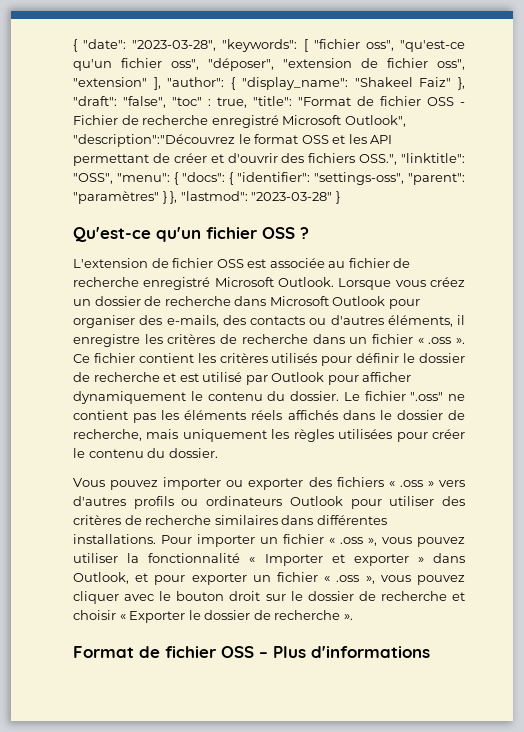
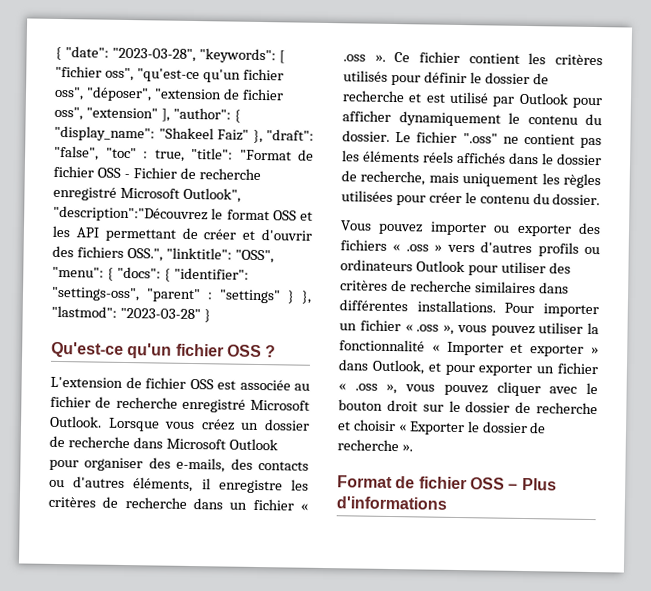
- "settings-oss", "parent": "paramètres" } }, "lastmod":
+ "settings-oss", "parent" : "settings" } }, "lastmod":

